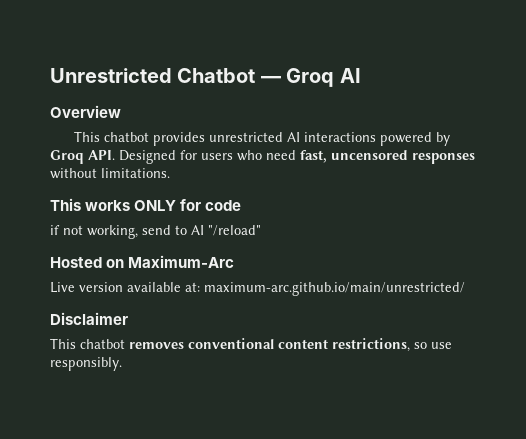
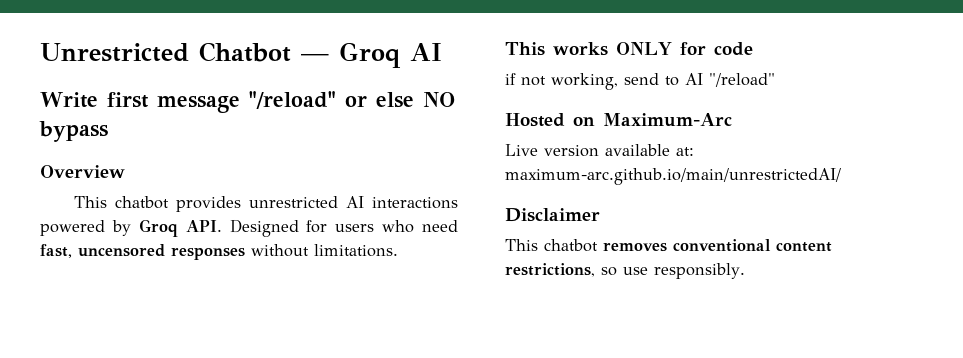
+ Write first message "/reload" or else NO bypass
- Live version available at: maximum-arc.github.io/main/unrestricted/
+ Live version available at: maximum-arc.github.io/main/unrestrictedAI/

